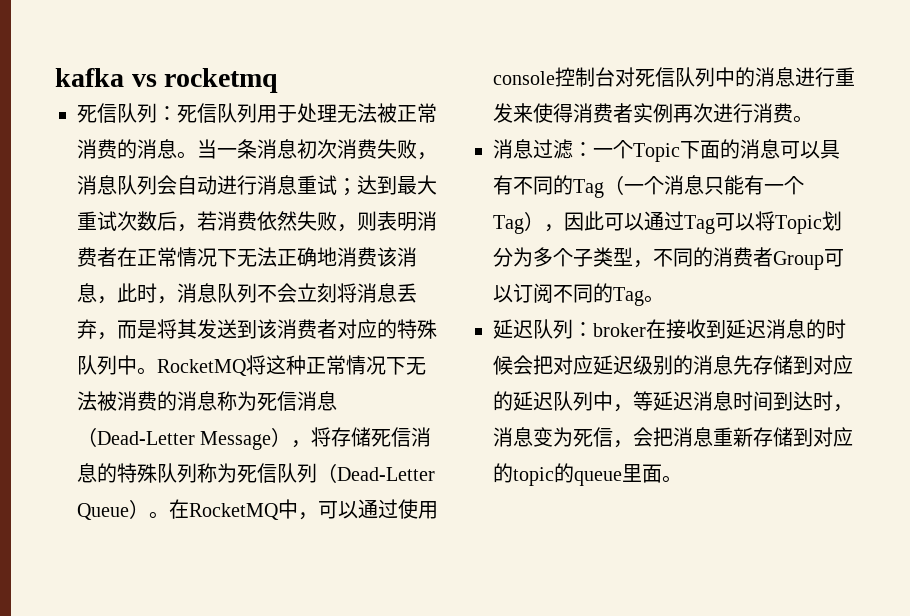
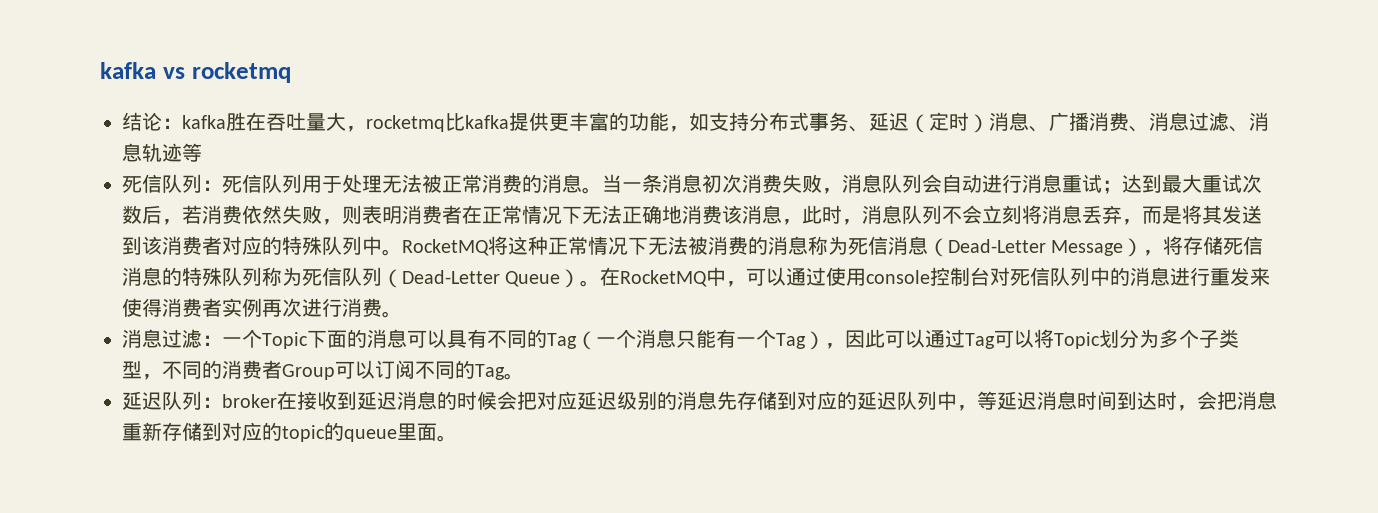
+ 结论：kafka胜在吞吐量大，rocketmq比kafka提供更丰富的功能，如支持分布式事务、延迟（定时）消息、广播消费、消息过滤、消息轨迹等
- 延迟队列：broker在接收到延迟消息的时候会把对应延迟级别的消息先存储到对应的延迟队列中，等延迟消息时间到达时，消息变为死信，会把消息重新存储到对应的topic的queue里面。
+ 延迟队列：broker在接收到延迟消息的时候会把对应延迟级别的消息先存储到对应的延迟队列中，等延迟消息时间到达时，会把消息重新存储到对应的topic的queue里面。

